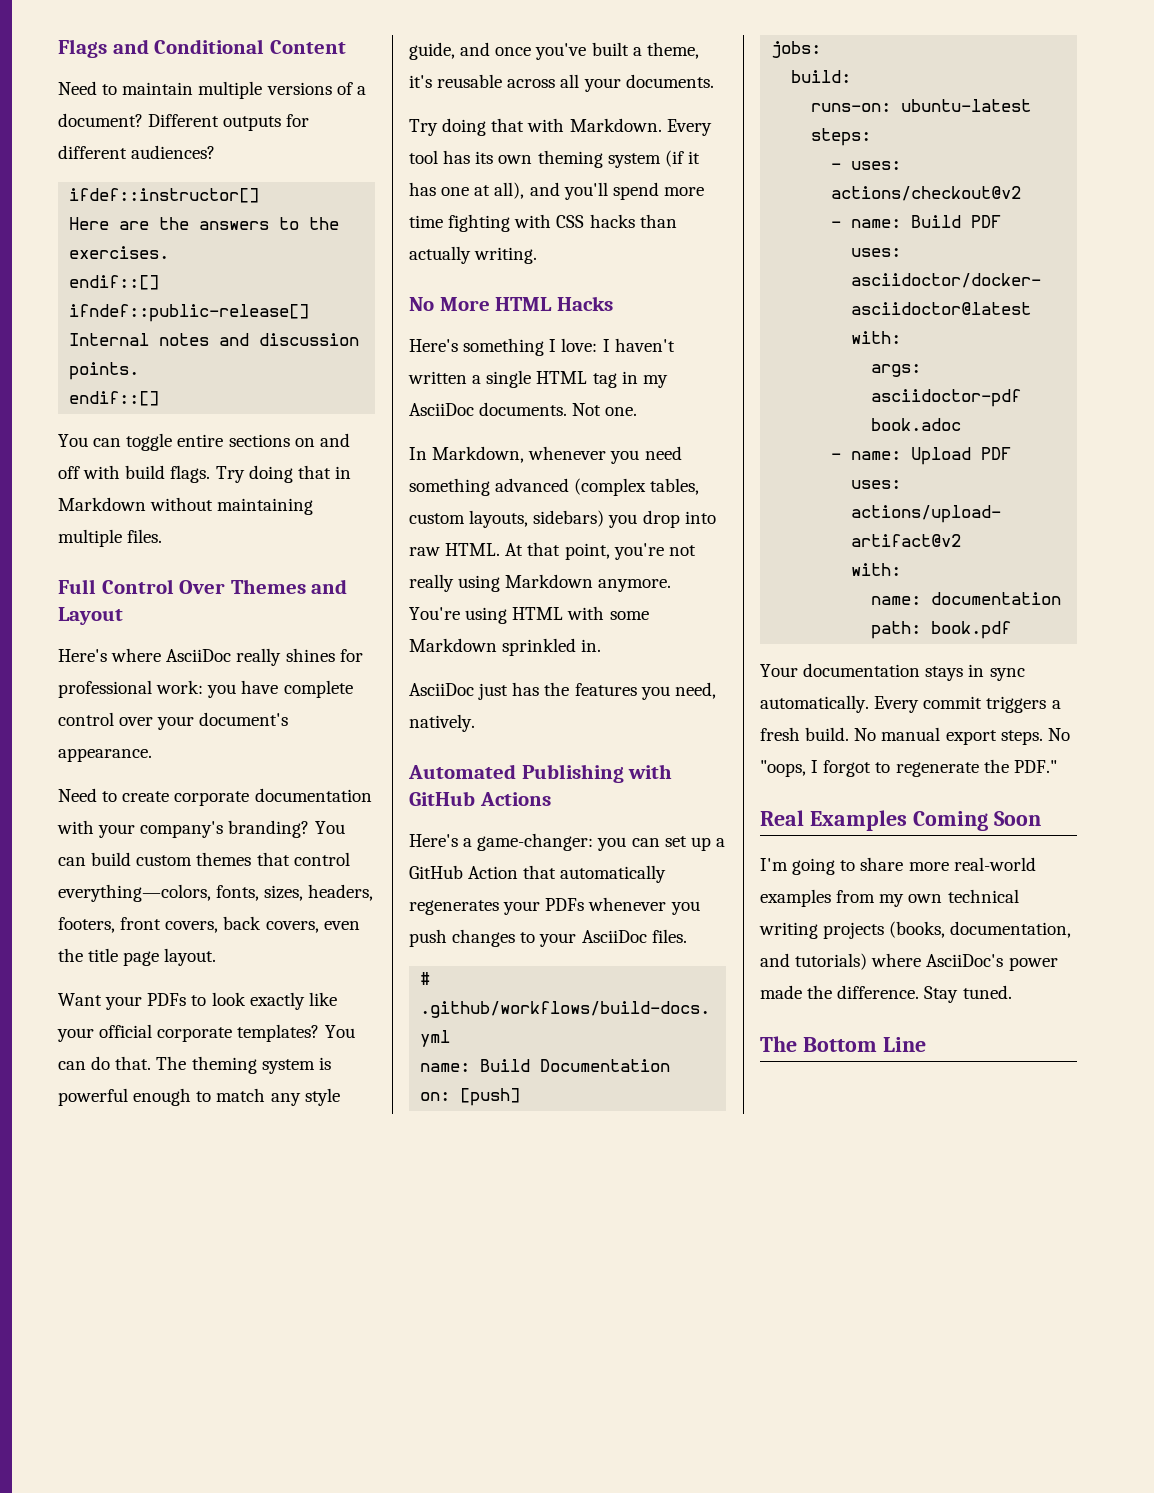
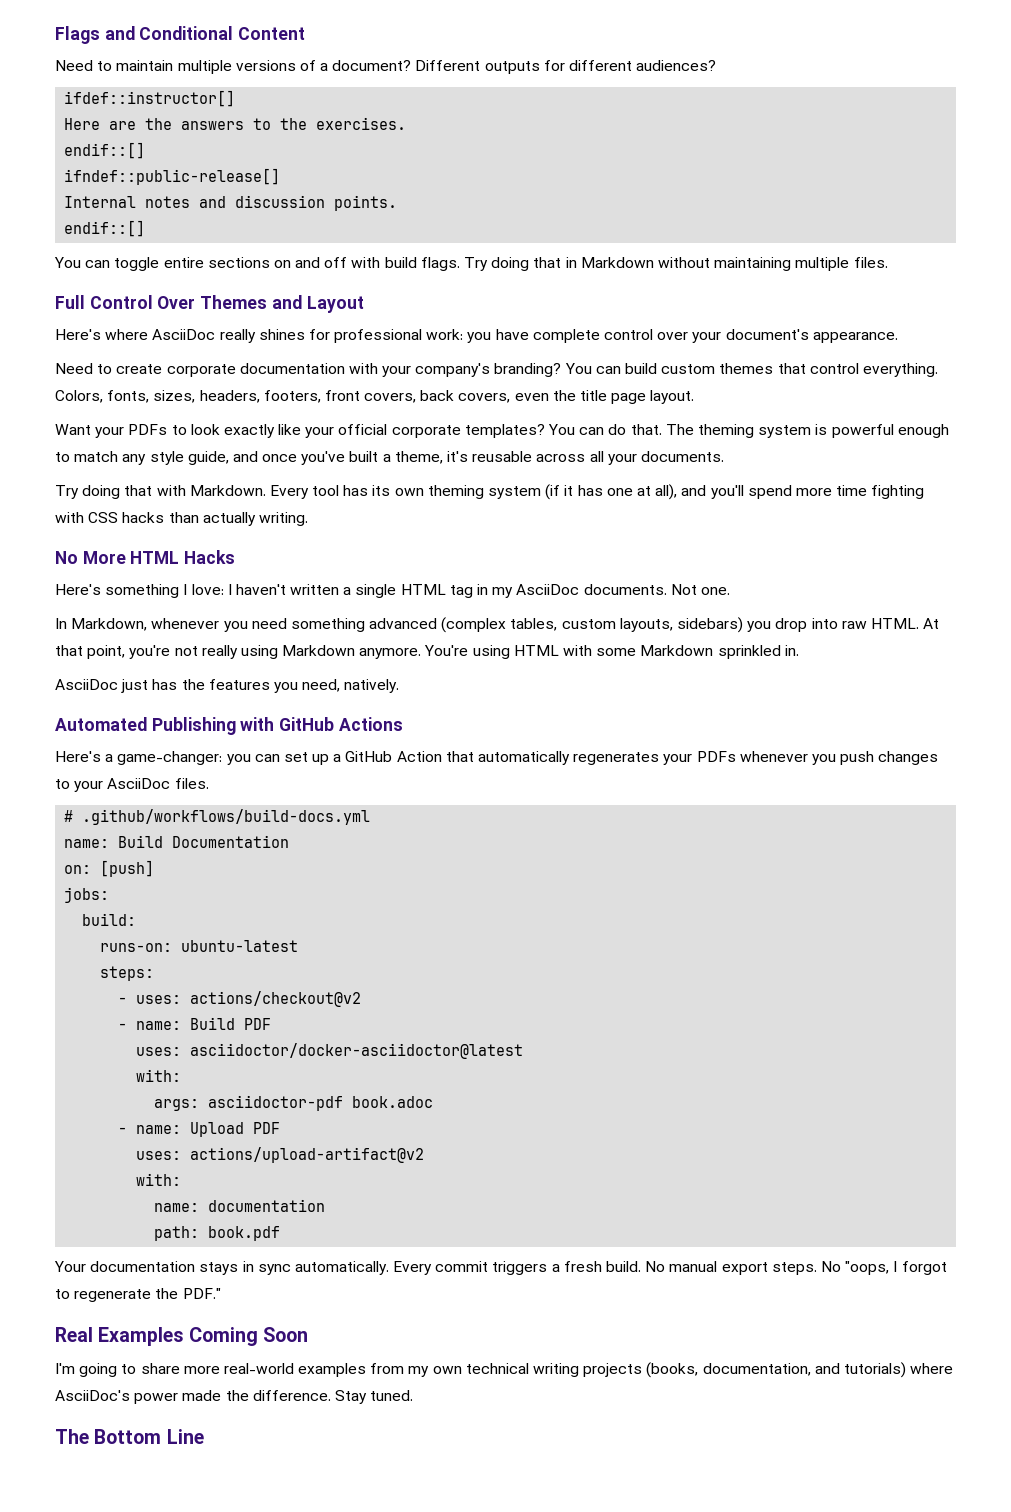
- You can build custom themes that control everything—colors, fonts, sizes, headers, footers, front covers, back covers, even the title page layout.
+ You can build custom themes that control everything. Colors, fonts, sizes, headers, footers, front covers, back covers, even the title page layout.

